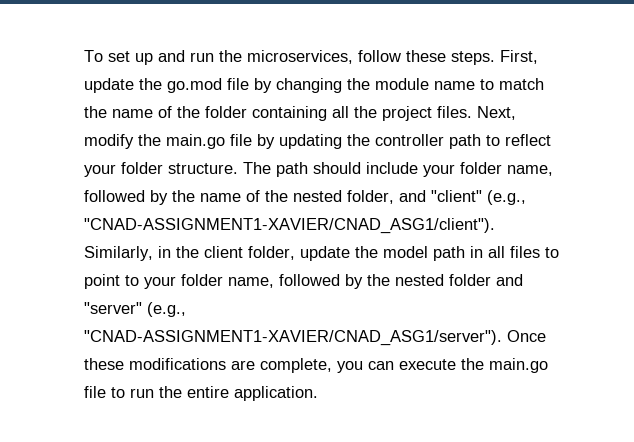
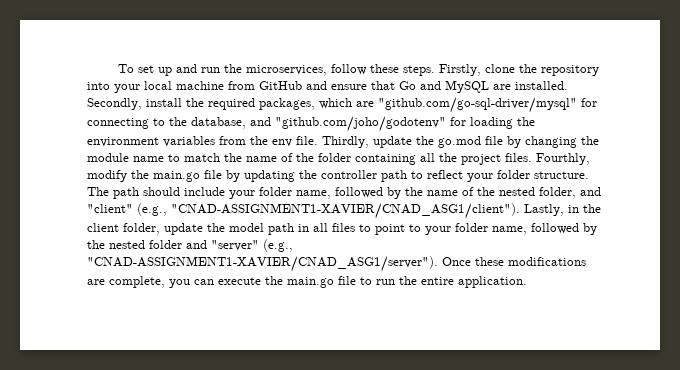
- First, update the go.mod file by changing the module name to match the name of the folder containing all the project files.
+ Firstly, clone the repository into your local machine from GitHub and ensure that Go and MySQL are installed. Secondly, install the required packages, which are "github.com/go-sql-driver/mysql" for connecting to the database, and "github.com/joho/godotenv" for loading the environment variables from the env file. Thirdly, update the go.mod file by changing the module name to match the name of the folder containing all the project files.
- Next, modify the main.go file by updating the controller path to reflect your folder structure.
+ Fourthly, modify the main.go file by updating the controller path to reflect your folder structure.
- Similarly, in the client folder, update the model path in all files to point to your folder name, followed by the nested folder and "server" (e.g., "CNAD-ASSIGNMENT1-XAVIER/CNAD_ASG1/server").
+ Lastly, in the client folder, update the model path in all files to point to your folder name, followed by the nested folder and "server" (e.g., "CNAD-ASSIGNMENT1-XAVIER/CNAD_ASG1/server").

